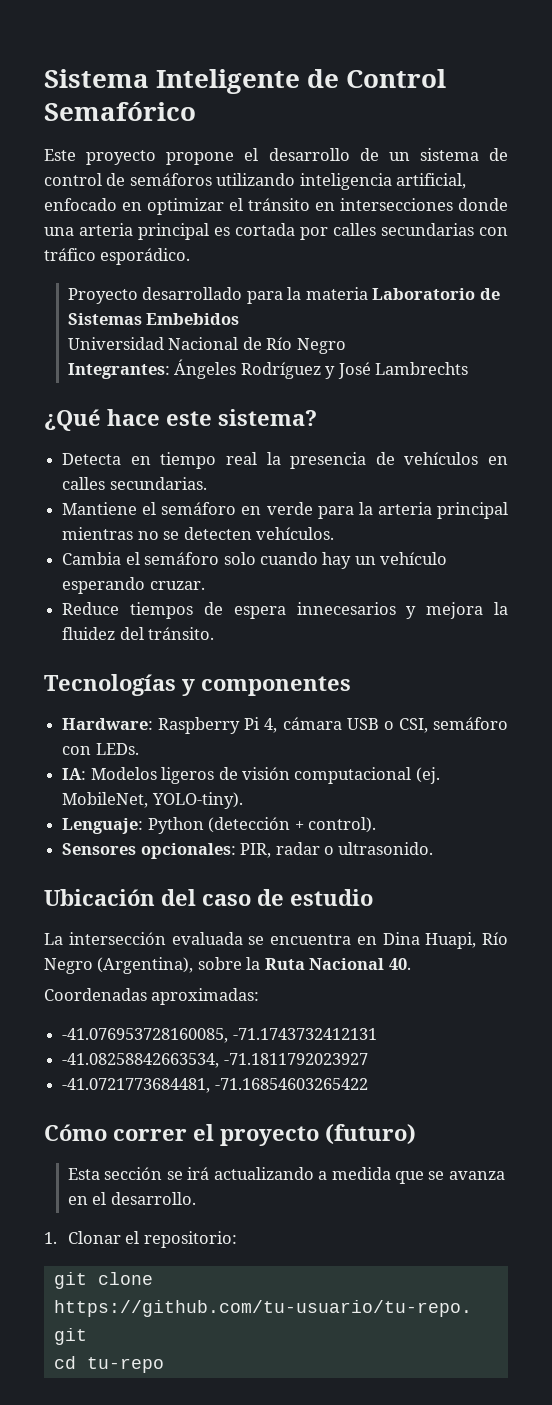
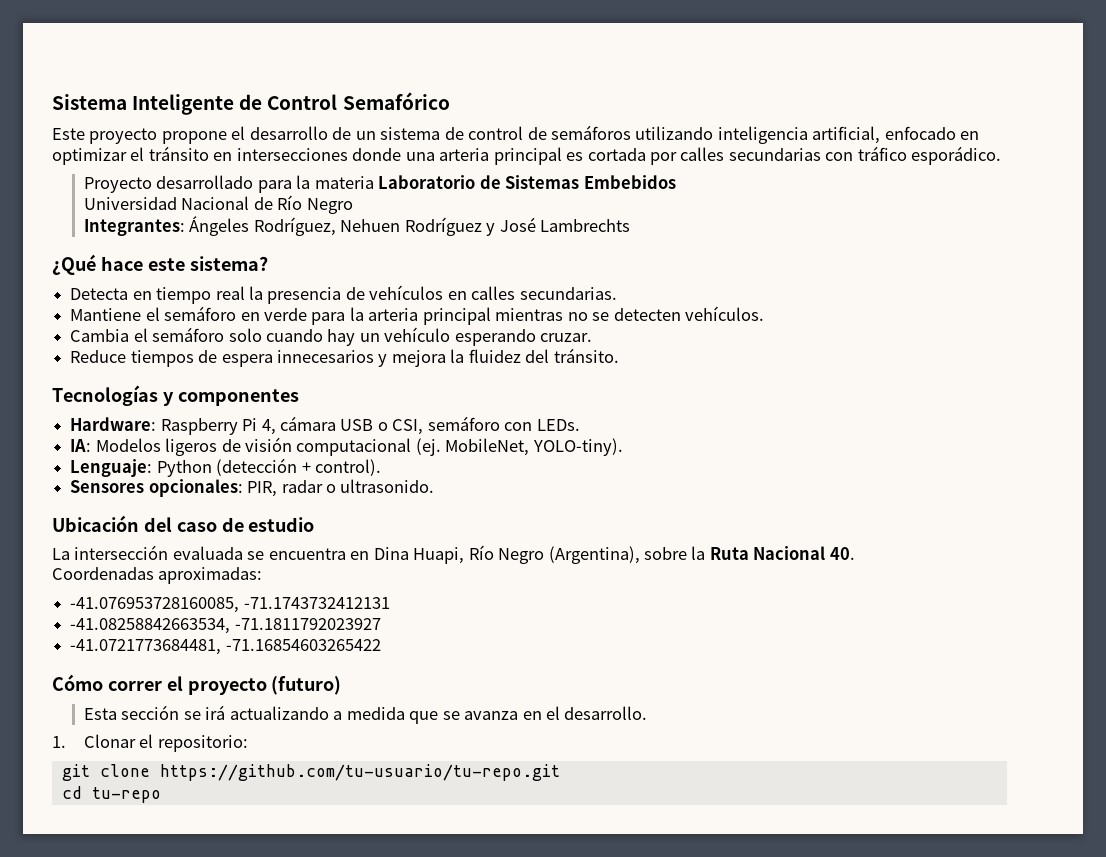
- Integrantes: Ángeles Rodríguez y José Lambrechts
+ Integrantes: Ángeles Rodríguez, Nehuen Rodríguez y José Lambrechts

